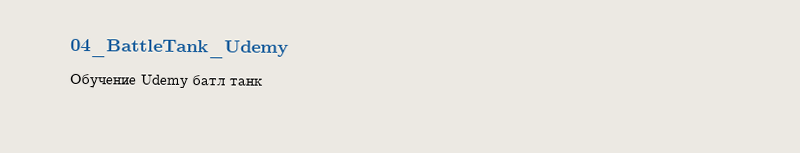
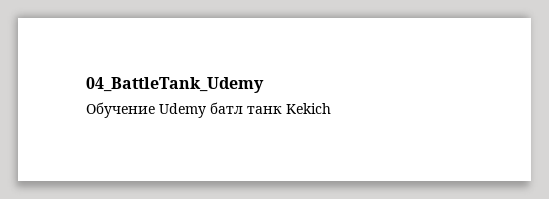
- Обучение Udemy батл танк
+ Обучение Udemy батл танк Kekich

